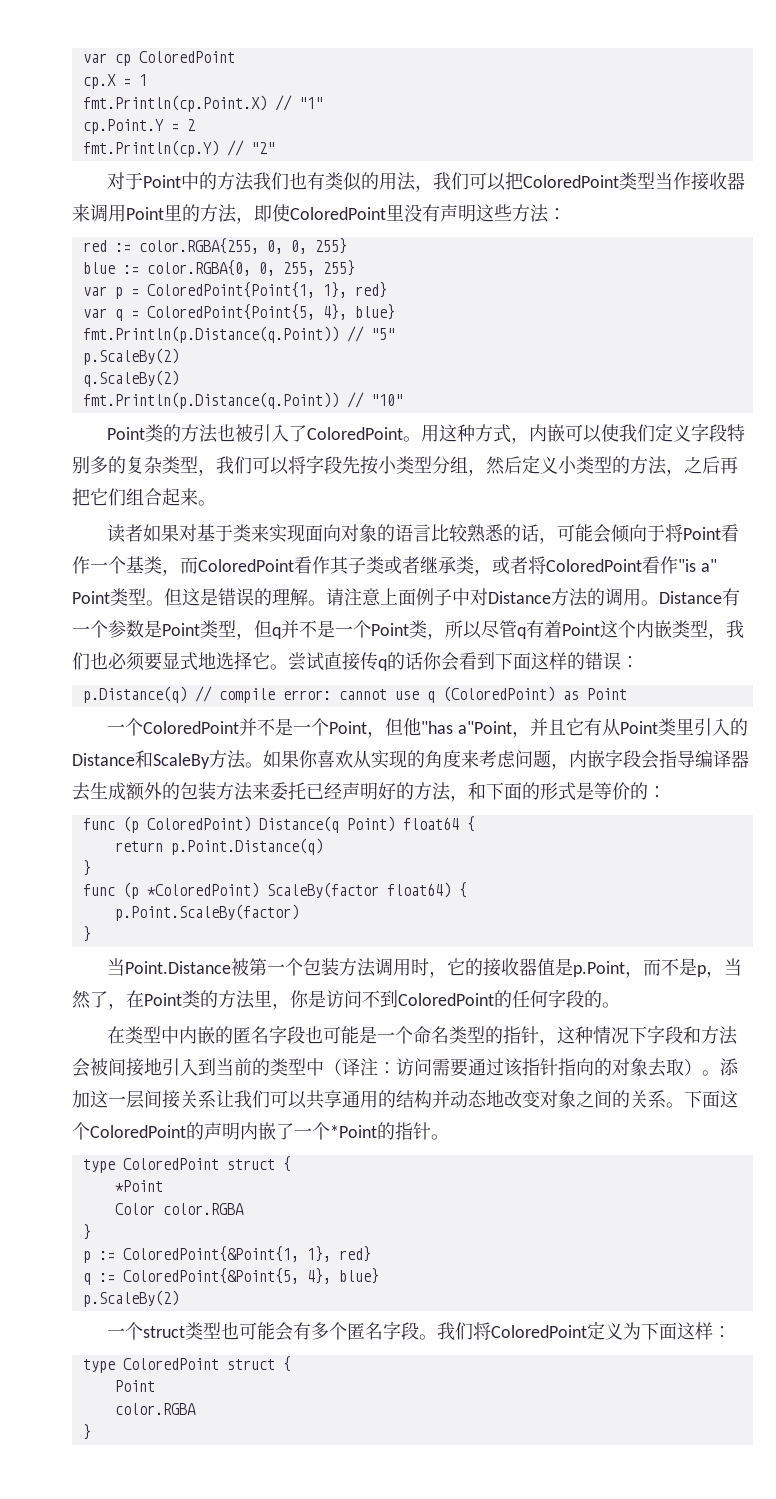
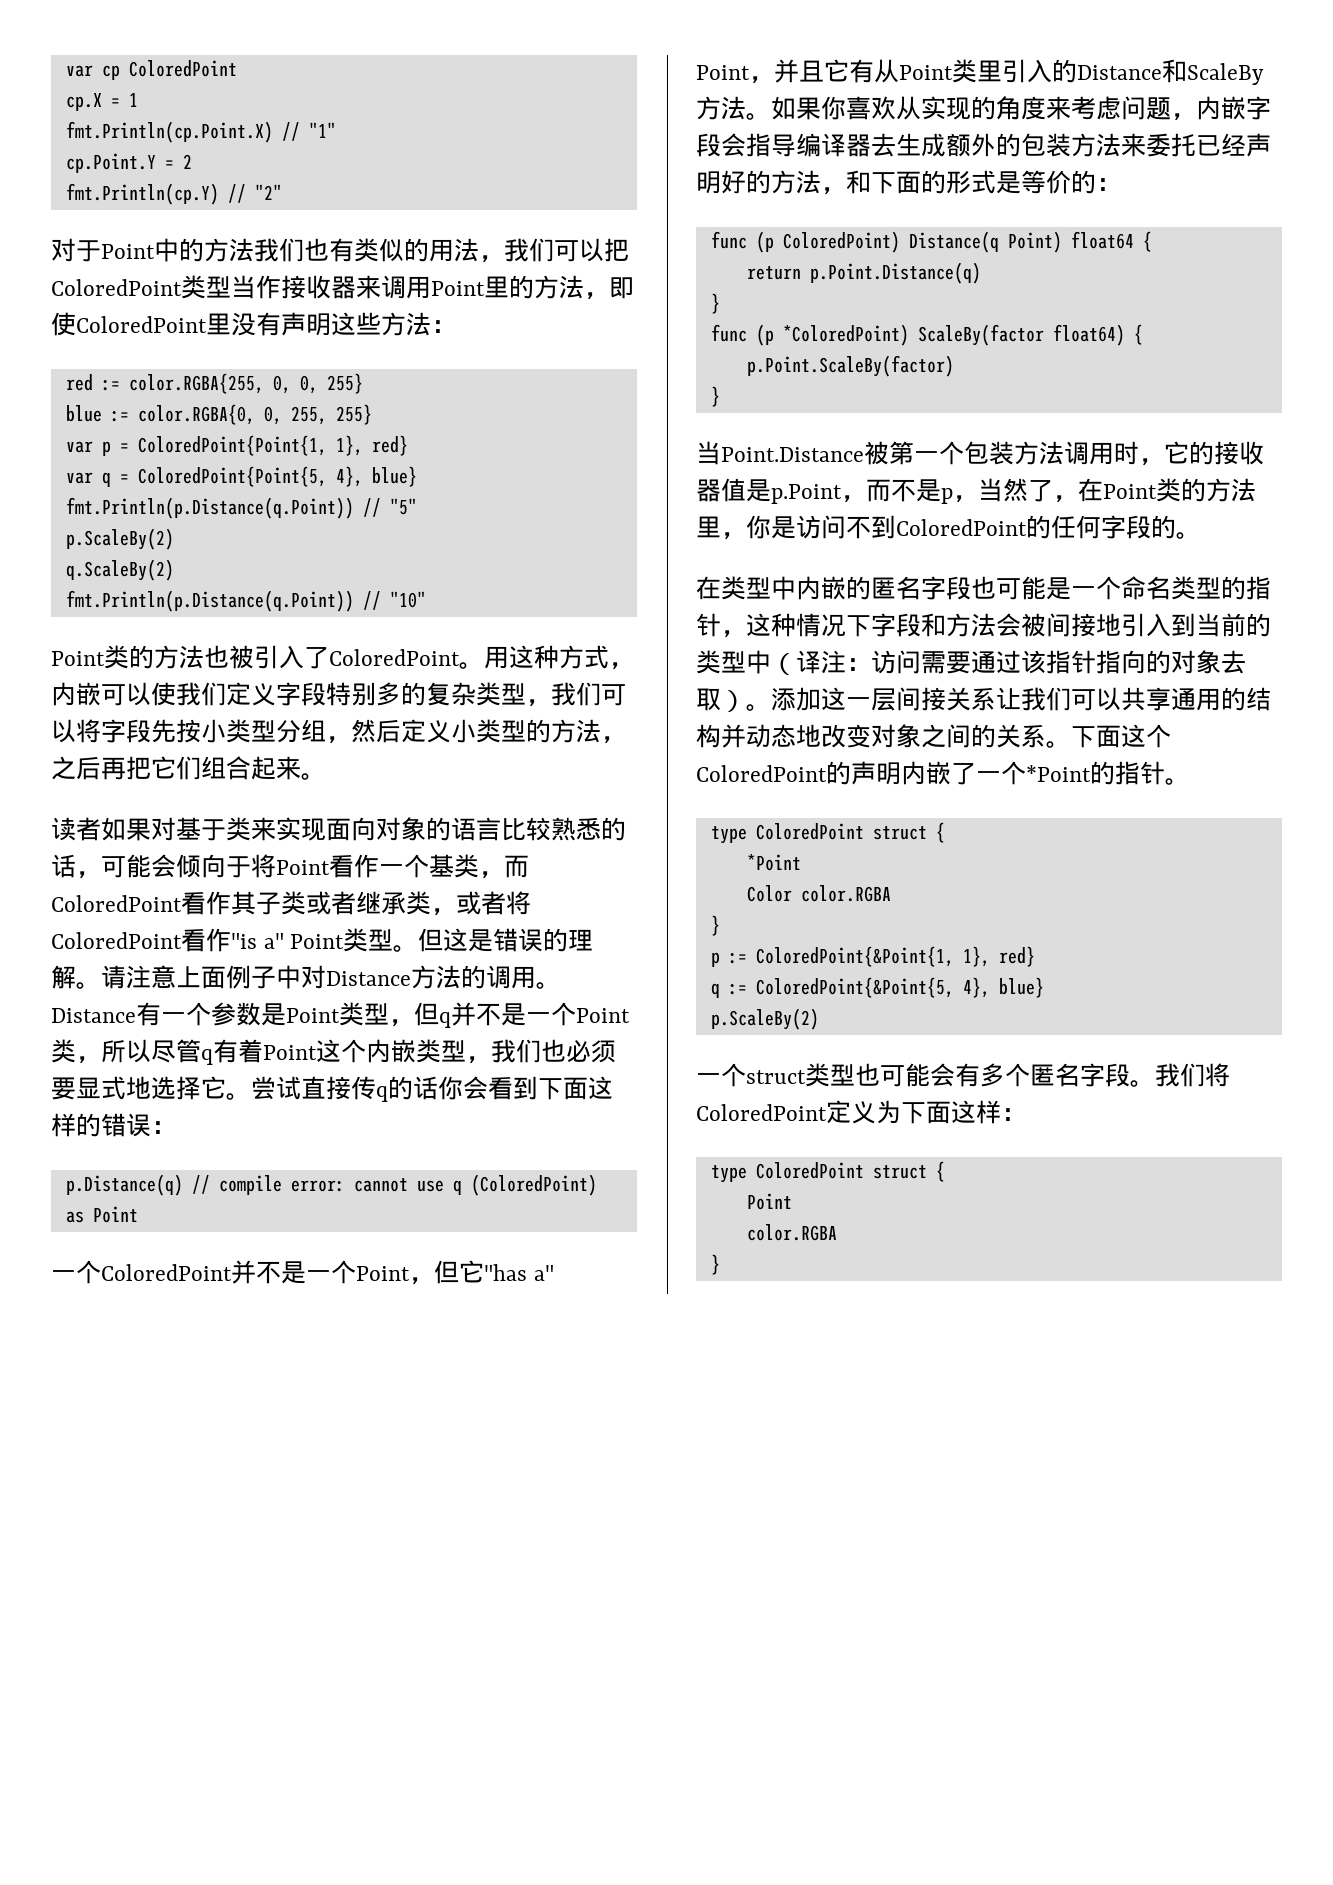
- 一个ColoredPoint并不是一个Point，但他"has a"Point，并且它有从Point类里引入的Distance和ScaleBy方法。
+ 一个ColoredPoint并不是一个Point，但它"has a" Point，并且它有从Point类里引入的Distance和ScaleBy方法。

